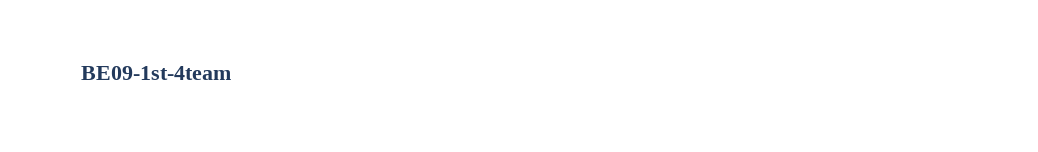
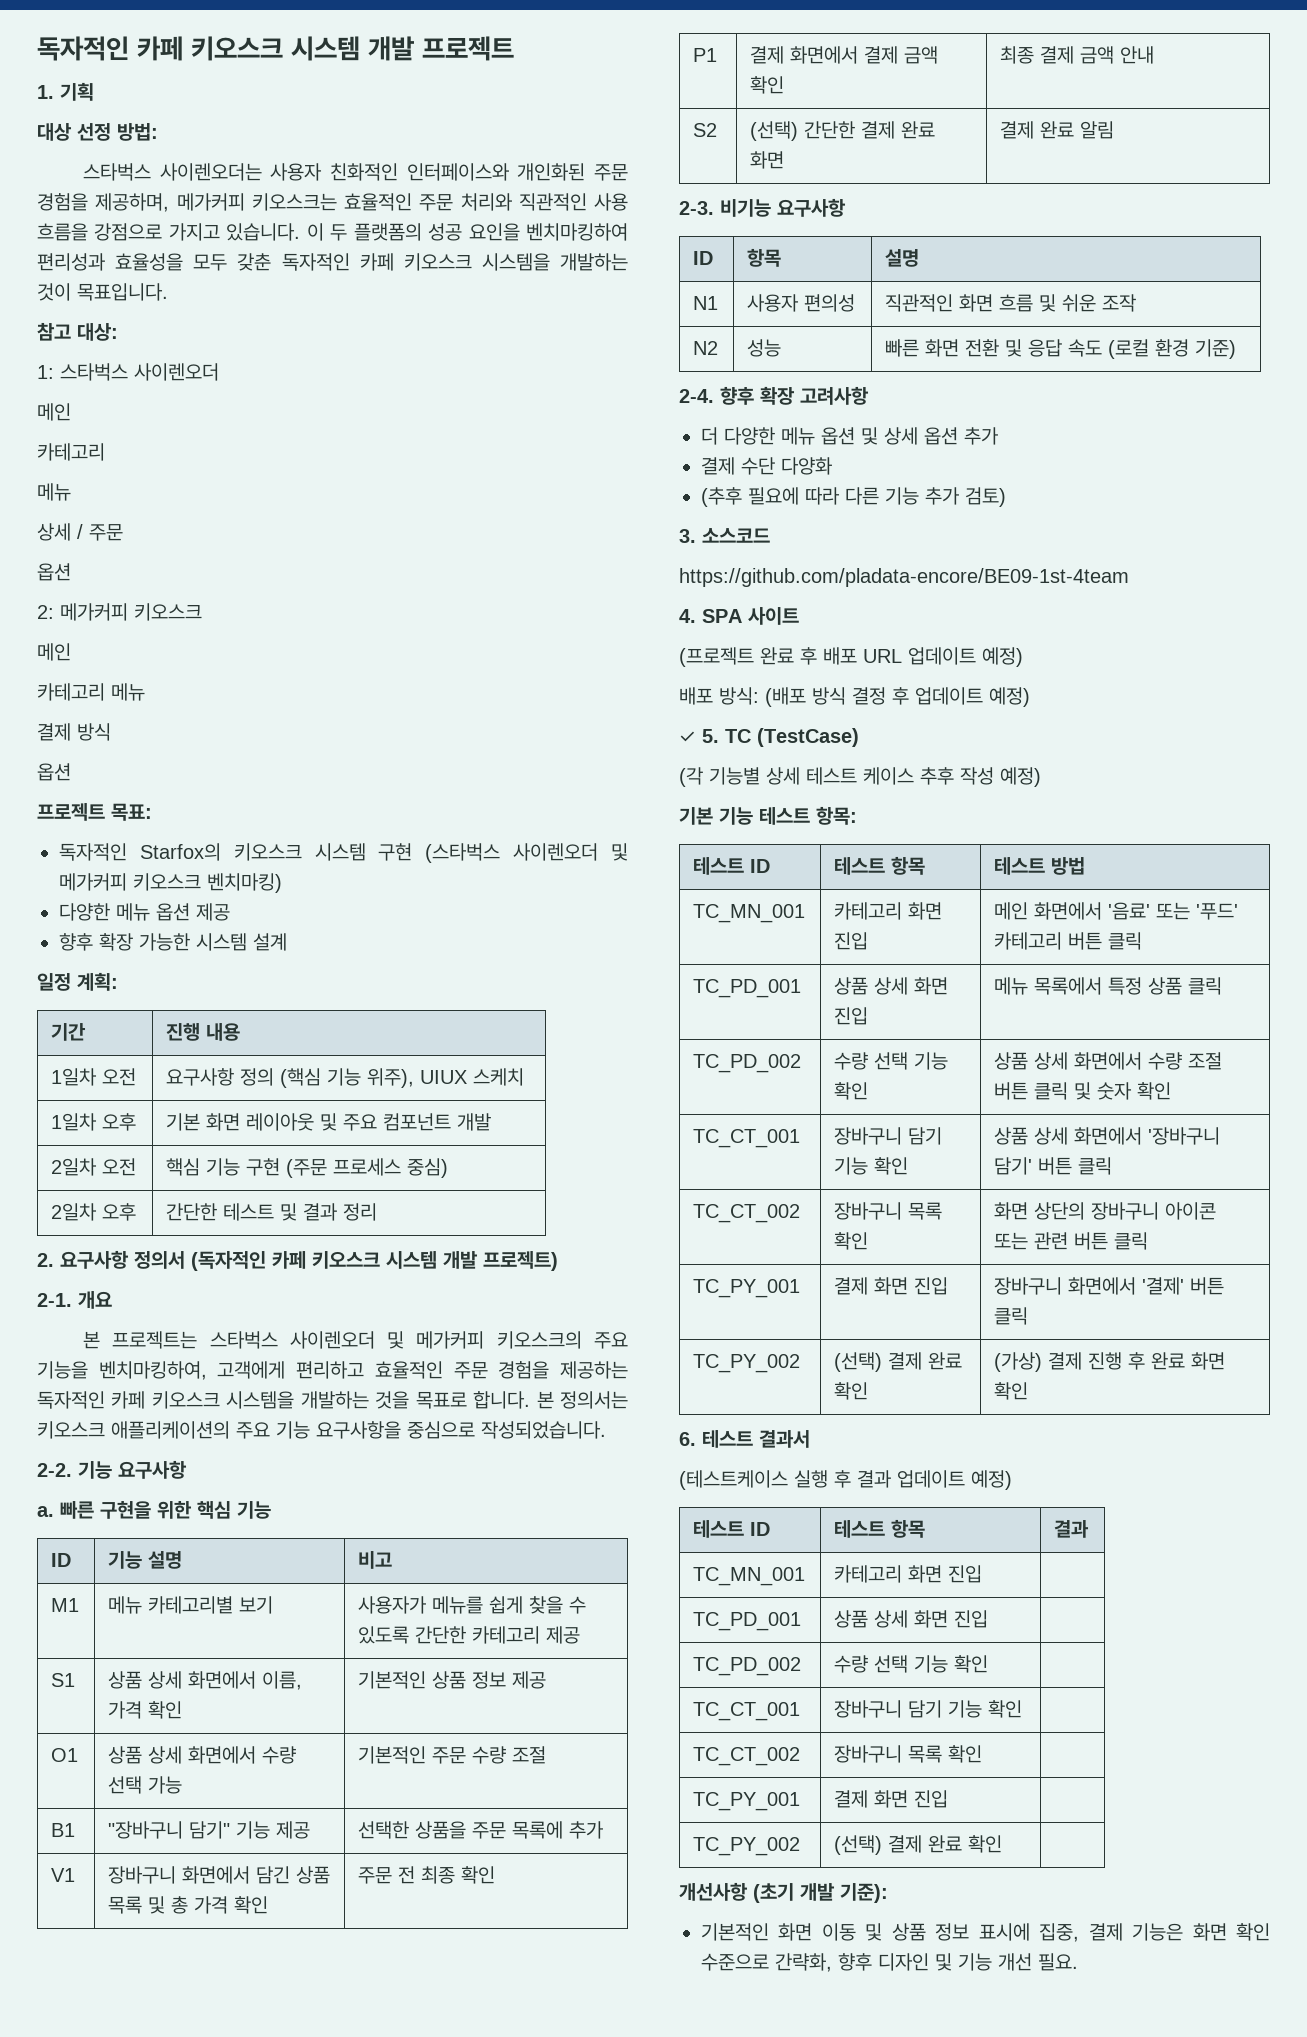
- BE09-1st-4team
+ 독자적인 카페 키오스크 시스템 개발 프로젝트
+ 1. 기획
+ 대상 선정 방법:
+ 스타벅스 사이렌오더는 사용자 친화적인 인터페이스와 개인화된 주문 경험을 제공하며, 메가커피 키오스크는 효율적인 주문 처리와 직관적인 사용 흐름을 강점으로 가지고 있습니다. 이 두 플랫폼의 성공 요인을 벤치마킹하여 편리성과 효율성을 모두 갖춘 독자적인 카페 키오스크 시스템을 개발하는 것이 목표입니다.
+ 참고 대상:
+ 1: 스타벅스 사이렌오더
+ 메인
+ 카테고리
+ 메뉴
+ 상세 / 주문
+ 옵션
+ 2: 메가커피 키오스크
+ 메인
+ 카테고리 메뉴
+ 결제 방식
+ 옵션
+ 프로젝트 목표:
+ 독자적인 Starfox의 키오스크 시스템 구현 (스타벅스 사이렌오더 및 메가커피 키오스크 벤치마킹)
+ 다양한 메뉴 옵션 제공
+ 향후 확장 가능한 시스템 설계
+ 일정 계획:
+ 기간 | 진행 내용
+ 1일차 오전 | 요구사항 정의 (핵심 기능 위주), UIUX 스케치
+ 1일차 오후 | 기본 화면 레이아웃 및 주요 컴포넌트 개발
+ 2일차 오전 | 핵심 기능 구현 (주문 프로세스 중심)
+ 2일차 오후 | 간단한 테스트 및 결과 정리
+ 2. 요구사항 정의서 (독자적인 카페 키오스크 시스템 개발 프로젝트)
+ 2-1. 개요
+ 본 프로젝트는 스타벅스 사이렌오더 및 메가커피 키오스크의 주요 기능을 벤치마킹하여, 고객에게 편리하고 효율적인 주문 경험을 제공하는 독자적인 카페 키오스크 시스템을 개발하는 것을 목표로 합니다. 본 정의서는 키오스크 애플리케이션의 주요 기능 요구사항을 중심으로 작성되었습니다.
+ 2-2. 기능 요구사항
+ a. 빠른 구현을 위한 핵심 기능
+ ID | 기능 설명 | 비고
+ M1 | 메뉴 카테고리별 보기 | 사용자가 메뉴를 쉽게 찾을 수 있도록 간단한 카테고리 제공
+ S1 | 상품 상세 화면에서 이름, 가격 확인 | 기본적인 상품 정보 제공
+ O1 | 상품 상세 화면에서 수량 선택 가능 | 기본적인 주문 수량 조절
+ B1 | "장바구니 담기" 기능 제공 | 선택한 상품을 주문 목록에 추가
+ V1 | 장바구니 화면에서 담긴 상품 목록 및 총 가격 확인 | 주문 전 최종 확인
+ P1 | 결제 화면에서 결제 금액 확인 | 최종 결제 금액 안내
+ S2 | (선택) 간단한 결제 완료 화면 | 결제 완료 알림
+ 2-3. 비기능 요구사항
+ ID | 항목 | 설명
+ N1 | 사용자 편의성 | 직관적인 화면 흐름 및 쉬운 조작
+ N2 | 성능 | 빠른 화면 전환 및 응답 속도 (로컬 환경 기준)
+ 2-4. 향후 확장 고려사항
+ 더 다양한 메뉴 옵션 및 상세 옵션 추가
+ 결제 수단 다양화
+ (추후 필요에 따라 다른 기능 추가 검토)
+ 3. 소스코드
+ https://github.com/pladata-encore/BE09-1st-4team
+ 4. SPA 사이트
+ (프로젝트 완료 후 배포 URL 업데이트 예정)
+ 배포 방식: (배포 방식 결정 후 업데이트 예정)
+ ✓ 5. TC (TestCase)
+ (각 기능별 상세 테스트 케이스 추후 작성 예정)
+ 기본 기능 테스트 항목:
+ 테스트 ID | 테스트 항목 | 테스트 방법
+ TC_MN_001 | 카테고리 화면 진입 | 메인 화면에서 '음료' 또는 '푸드' 카테고리 버튼 클릭
+ TC_PD_001 | 상품 상세 화면 진입 | 메뉴 목록에서 특정 상품 클릭
+ TC_PD_002 | 수량 선택 기능 확인 | 상품 상세 화면에서 수량 조절 버튼 클릭 및 숫자 확인
+ TC_CT_001 | 장바구니 담기 기능 확인 | 상품 상세 화면에서 '장바구니 담기' 버튼 클릭
+ TC_CT_002 | 장바구니 목록 확인 | 화면 상단의 장바구니 아이콘 또는 관련 버튼 클릭
+ TC_PY_001 | 결제 화면 진입 | 장바구니 화면에서 '결제' 버튼 클릭
+ TC_PY_002 | (선택) 결제 완료 확인 | (가상) 결제 진행 후 완료 화면 확인
+ 6. 테스트 결과서
+ (테스트케이스 실행 후 결과 업데이트 예정)
+ 테스트 ID | 테스트 항목 | 결과
+ TC_MN_001 | 카테고리 화면 진입 |
+ TC_PD_001 | 상품 상세 화면 진입 |
+ TC_PD_002 | 수량 선택 기능 확인 |
+ TC_CT_001 | 장바구니 담기 기능 확인 |
+ TC_CT_002 | 장바구니 목록 확인 |
+ TC_PY_001 | 결제 화면 진입 |
+ TC_PY_002 | (선택) 결제 완료 확인 |
+ 개선사항 (초기 개발 기준):
+ 기본적인 화면 이동 및 상품 정보 표시에 집중, 결제 기능은 화면 확인 수준으로 간략화, 향후 디자인 및 기능 개선 필요.

